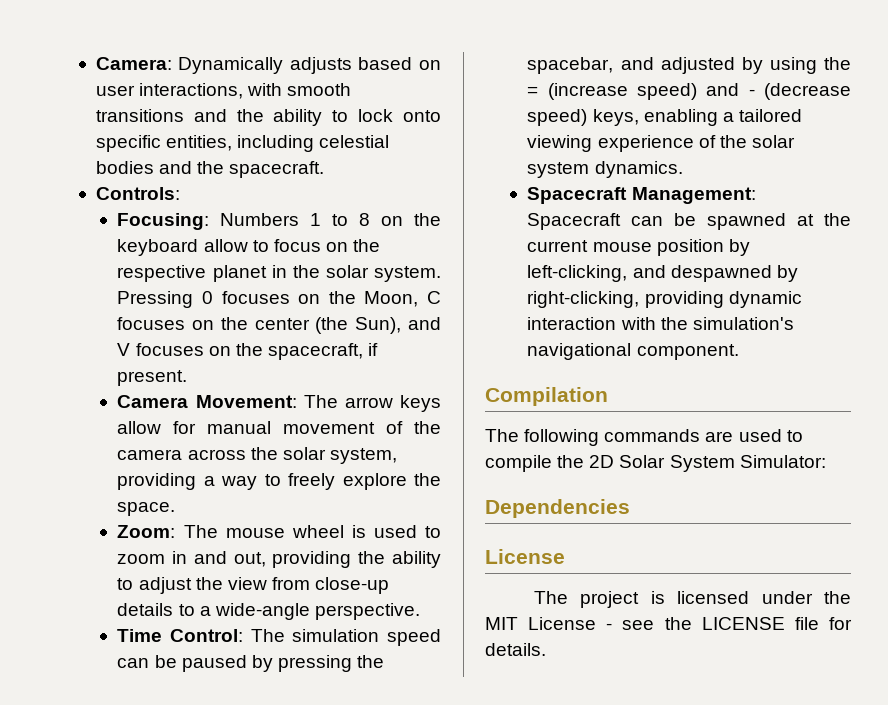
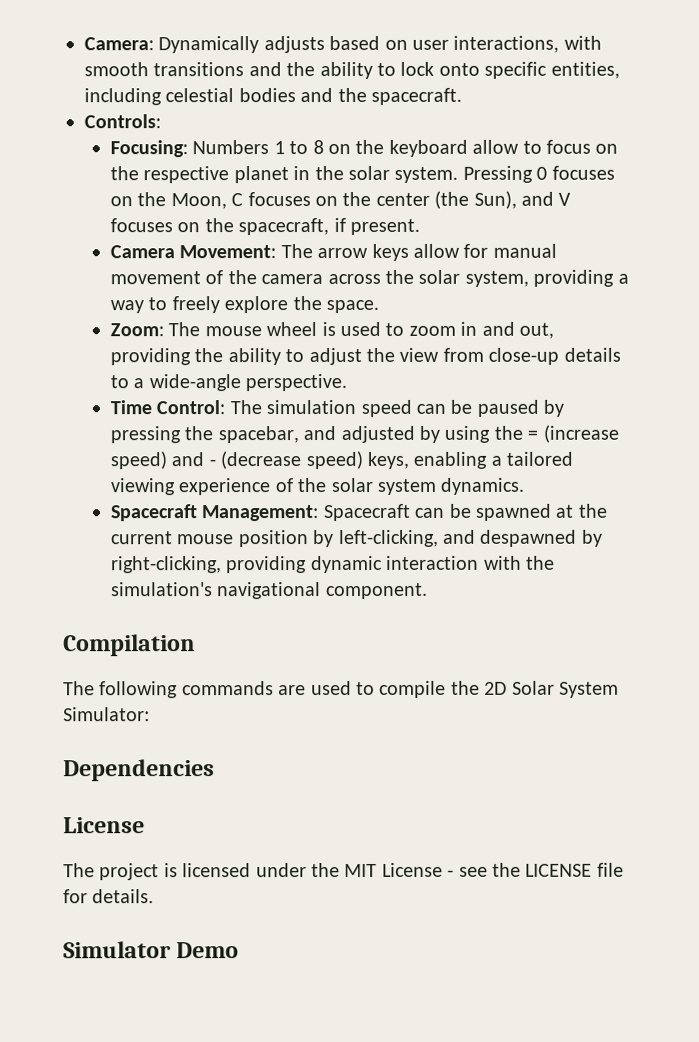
+ Simulator Demo

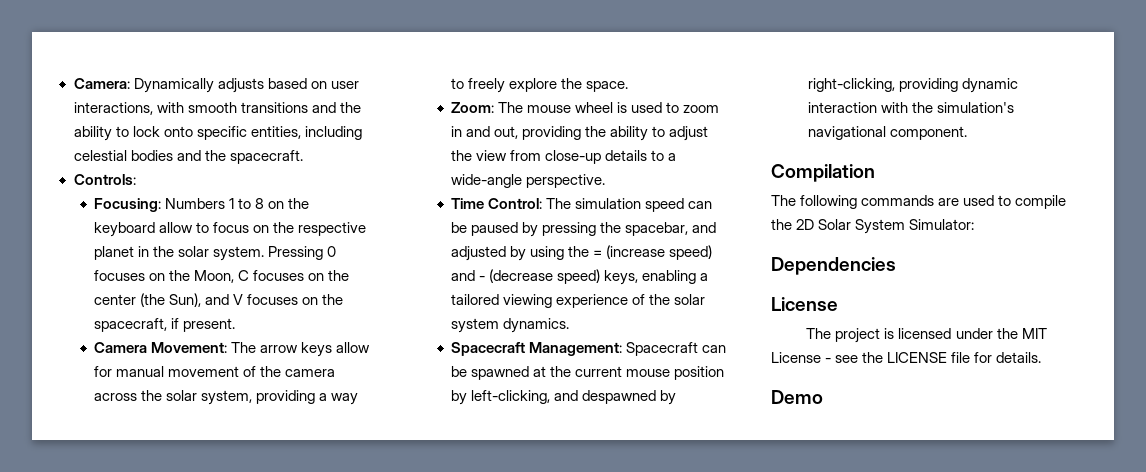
- Simulator Demo
+ Demo

